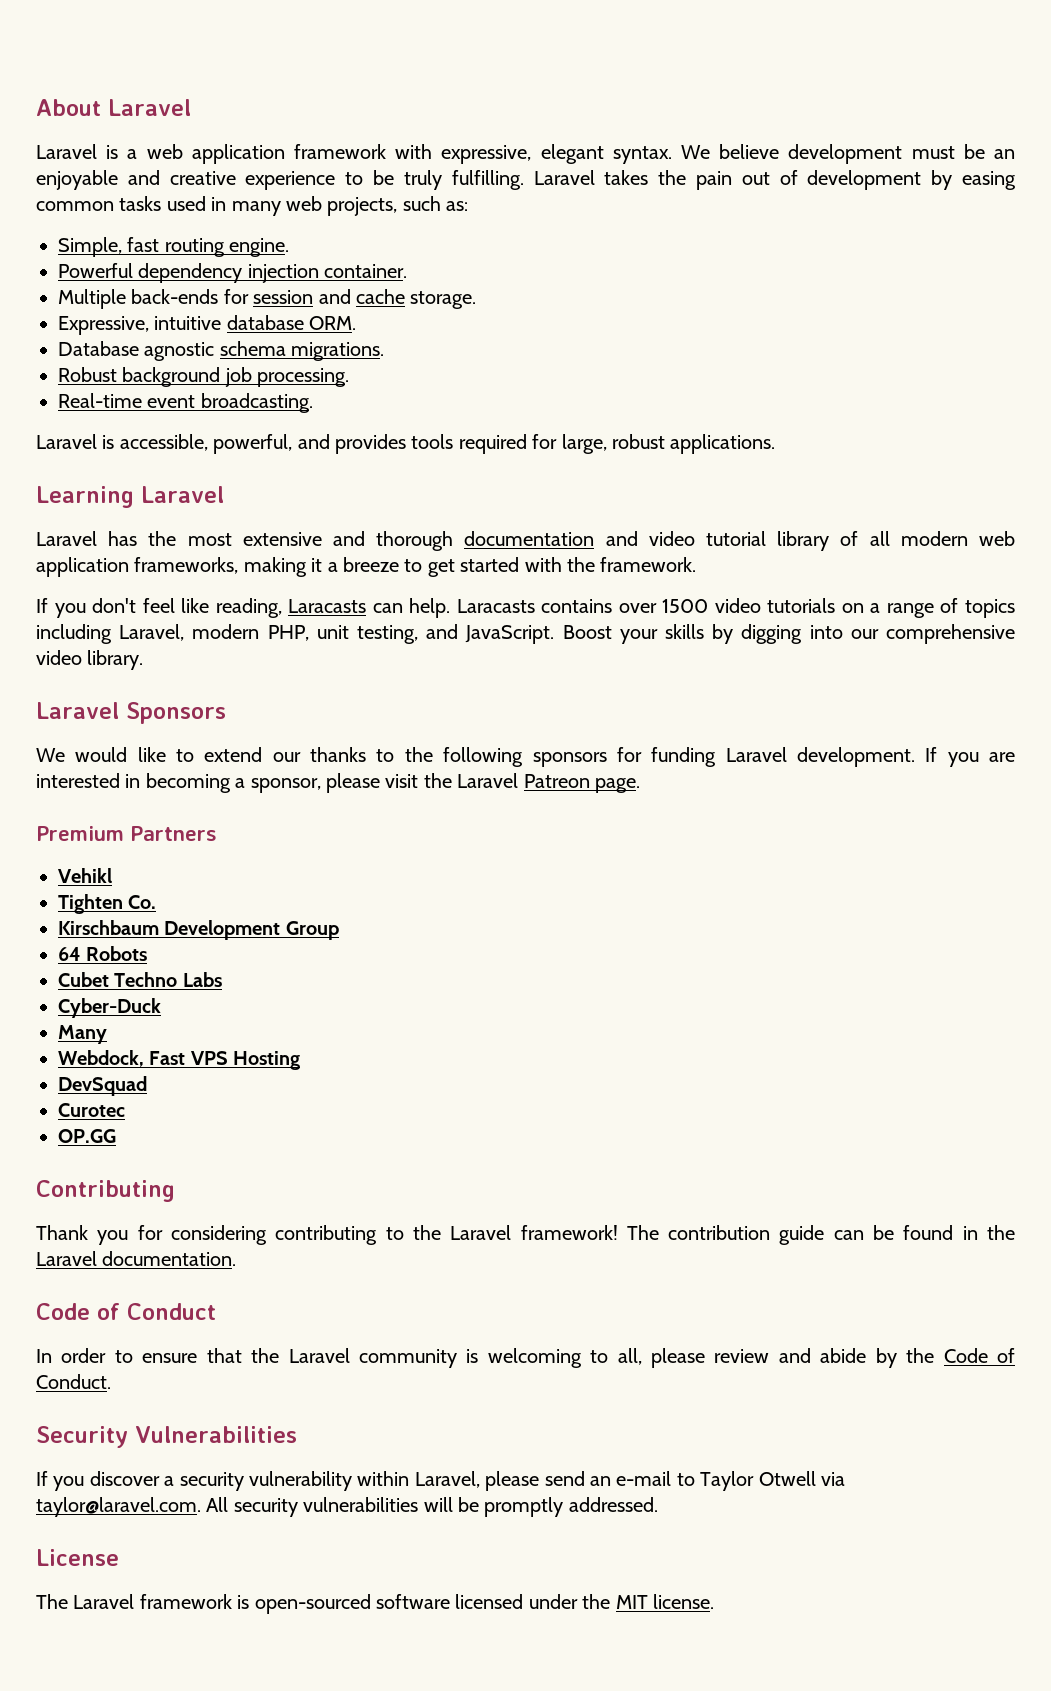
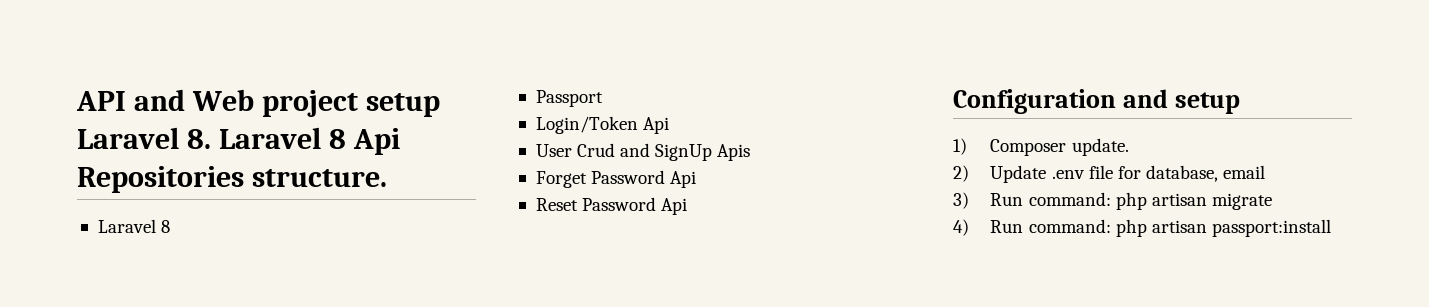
- About Laravel
- Laravel is a web application framework with expressive, elegant syntax. We believe development must be an enjoyable and creative experience to be truly fulfilling. Laravel takes the pain out of development by easing common tasks used in many web projects, such as:
- Simple, fast routing engine.
- Powerful dependency injection container.
- Multiple back-ends for session and cache storage.
- Expressive, intuitive database ORM.
- Database agnostic schema migrations.
- Robust background job processing.
- Real-time event broadcasting.
- Laravel is accessible, powerful, and provides tools required for large, robust applications.
- Learning Laravel
- Laravel has the most extensive and thorough documentation and video tutorial library of all modern web application frameworks, making it a breeze to get started with the framework.
- If you don't feel like reading, Laracasts can help. Laracasts contains over 1500 video tutorials on a range of topics including Laravel, modern PHP, unit testing, and JavaScript. Boost your skills by digging into our comprehensive video library.
- Laravel Sponsors
- We would like to extend our thanks to the following sponsors for funding Laravel development. If you are interested in becoming a sponsor, please visit the Laravel Patreon page.
- Premium Partners
- Vehikl
- Tighten Co.
- Kirschbaum Development Group
- 64 Robots
- Cubet Techno Labs
- Cyber-Duck
- Many
- Webdock, Fast VPS Hosting
- DevSquad
- Curotec
- OP.GG
- Contributing
- Thank you for considering contributing to the Laravel framework! The contribution guide can be found in the Laravel documentation.
- Code of Conduct
- In order to ensure that the Laravel community is welcoming to all, please review and abide by the Code of Conduct.
- Security Vulnerabilities
- If you discover a security vulnerability within Laravel, please send an e-mail to Taylor Otwell via taylor@laravel.com. All security vulnerabilities will be promptly addressed.
- License
- The Laravel framework is open-sourced software licensed under the MIT license.
+ API and Web project setup Laravel 8. Laravel 8 Api Repositories structure.
+ Laravel 8
+ Passport
+ Login/Token Api
+ User Crud and SignUp Apis
+ Forget Password Api
+ Reset Password Api
+ Configuration and setup
+ 1) Composer update.
+ 2) Update .env file for database, email
+ 3) Run command: php artisan migrate
+ 4) Run command: php artisan passport:install

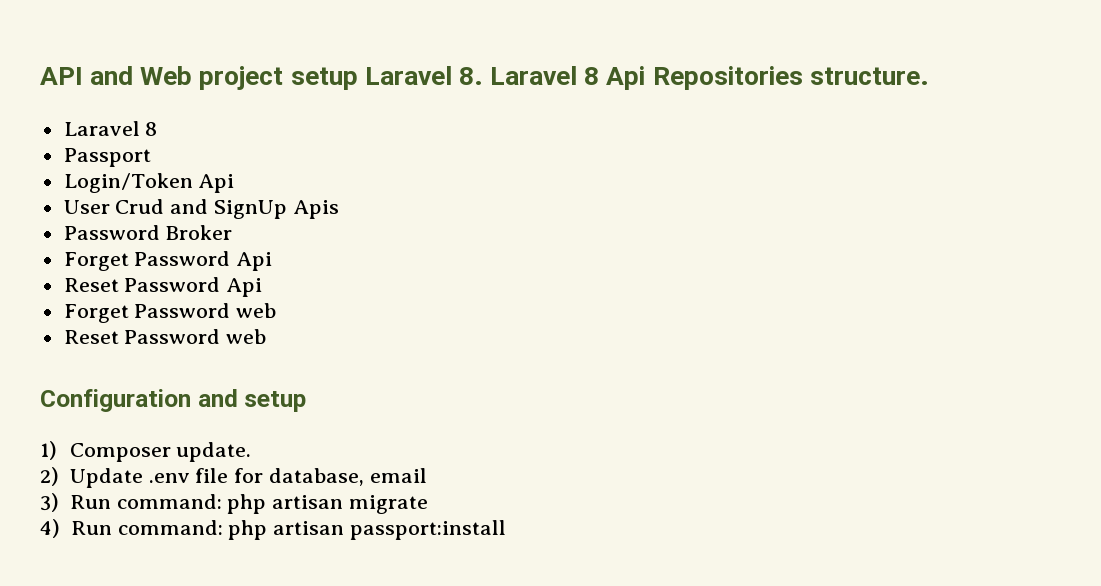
+ Password Broker
+ Forget Password web
+ Reset Password web

